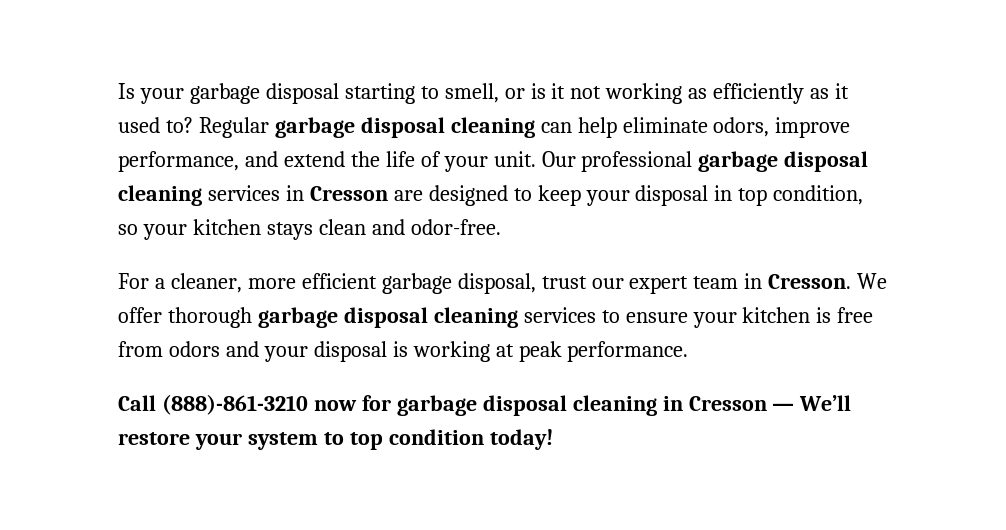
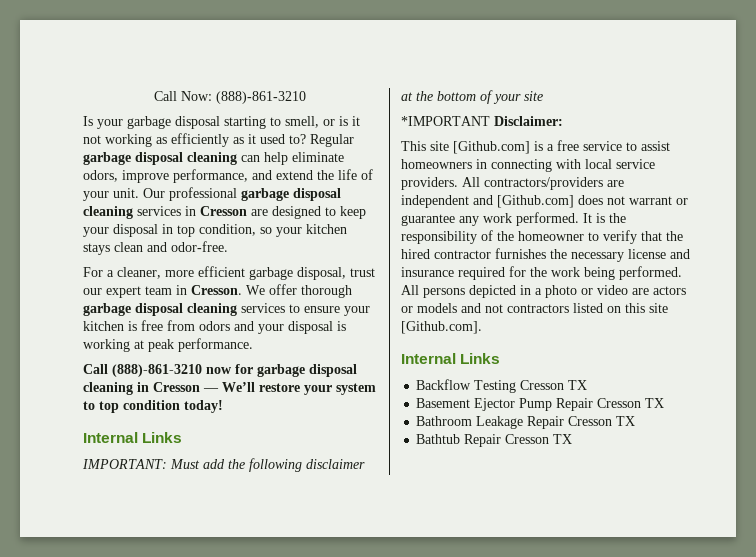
+ Call Now: (888)-861-3210
  Call (888)-861-3210 now for garbage disposal cleaning in Cresson — We’ll restore your system to top condition today!
+ Internal Links
+ IMPORTANT: Must add the following disclaimer at the bottom of your site
+ *IMPORTANT Disclaimer:
+ This site [Github.com] is a free service to assist homeowners in connecting with local service providers. All contractors/providers are independent and [Github.com] does not warrant or guarantee any work performed. It is the responsibility of the homeowner to verify that the hired contractor furnishes the necessary license and insurance required for the work being performed. All persons depicted in a photo or video are actors or models and not contractors listed on this site [Github.com].
+ Internal Links
+ Backflow Testing Cresson TX
+ Basement Ejector Pump Repair Cresson TX
+ Bathroom Leakage Repair Cresson TX
+ Bathtub Repair Cresson TX

